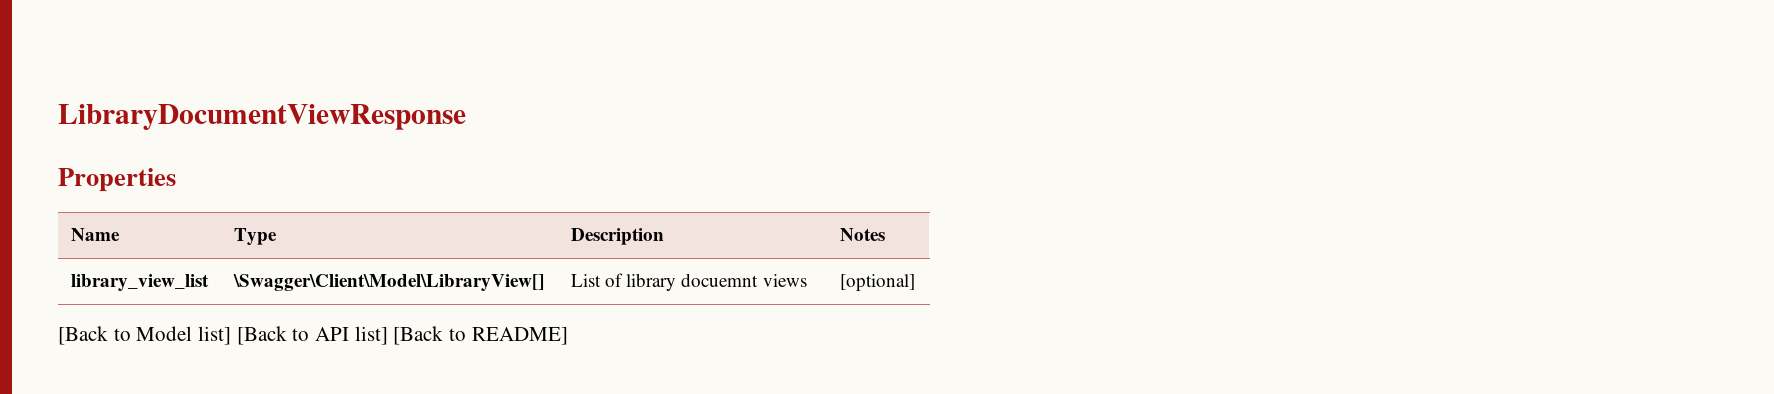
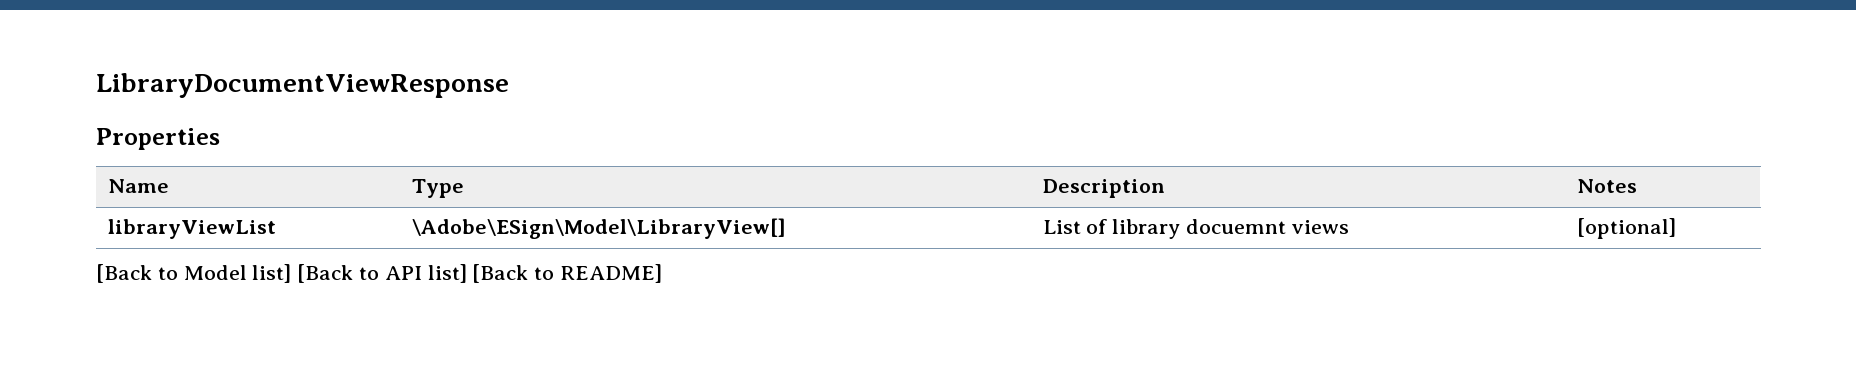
- library_view_list | \Swagger\Client\Model\LibraryView[] | List of library docuemnt views | [optional]
+ libraryViewList | \Adobe\ESign\Model\LibraryView[] | List of library docuemnt views | [optional]

